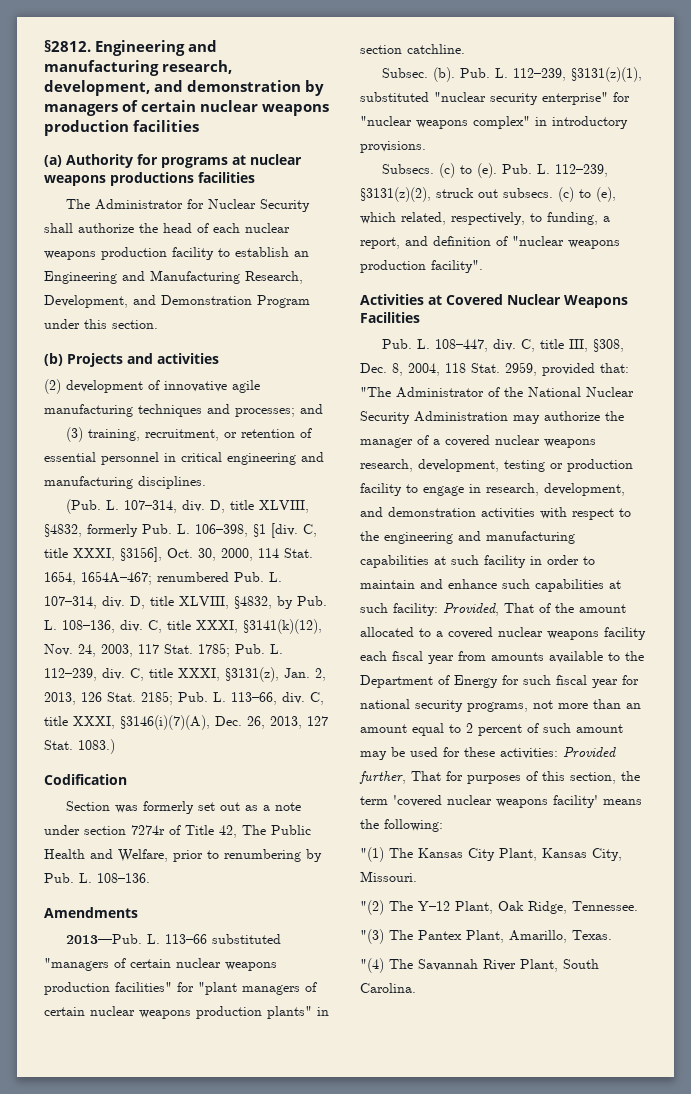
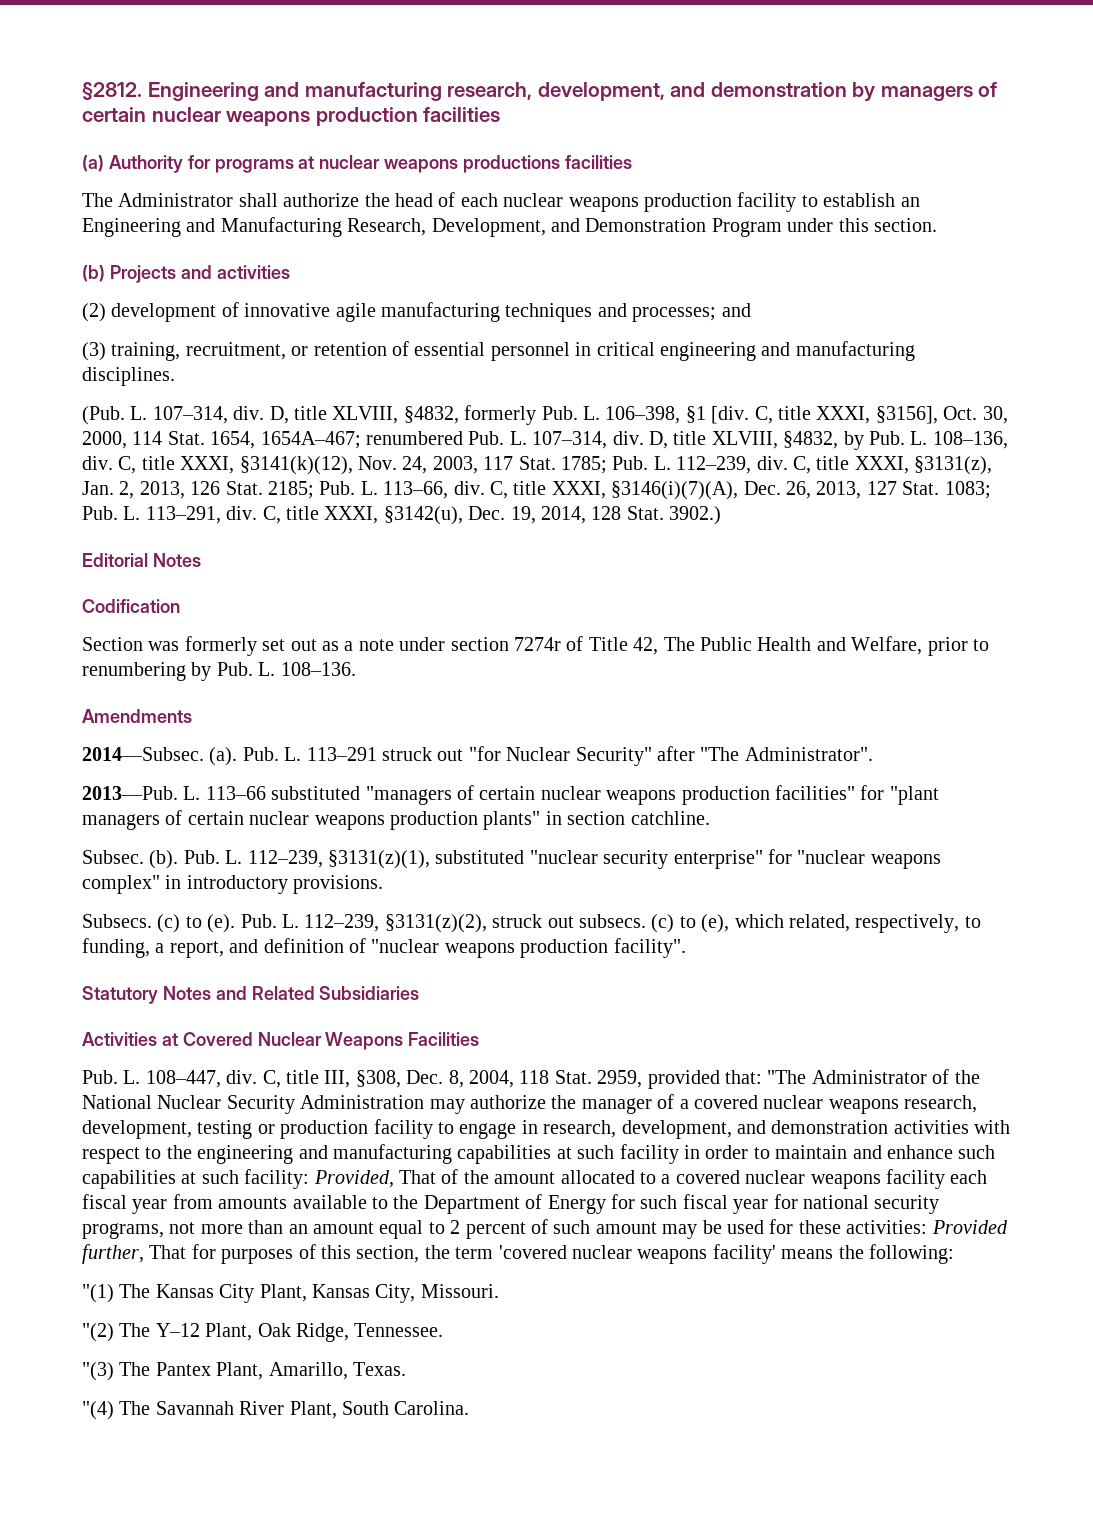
- The Administrator for Nuclear Security shall authorize the head of each nuclear weapons production facility to establish an Engineering and Manufacturing Research, Development, and Demonstration Program under this section.
+ The Administrator shall authorize the head of each nuclear weapons production facility to establish an Engineering and Manufacturing Research, Development, and Demonstration Program under this section.
- 1083.)
+ 1083; Pub. L. 113–291, div. C, title XXXI, §3142(u), Dec. 19, 2014, 128 Stat. 3902.)
+ Editorial Notes
+ 2014—Subsec. (a). Pub. L. 113–291 struck out "for Nuclear Security" after "The Administrator".
+ Statutory Notes and Related Subsidiaries

